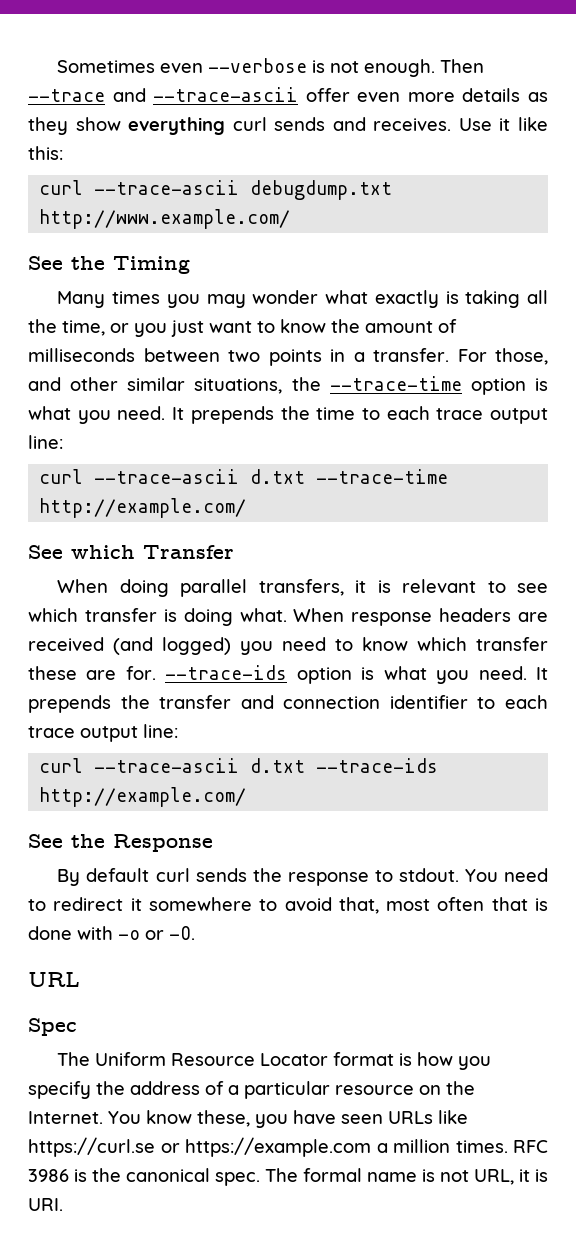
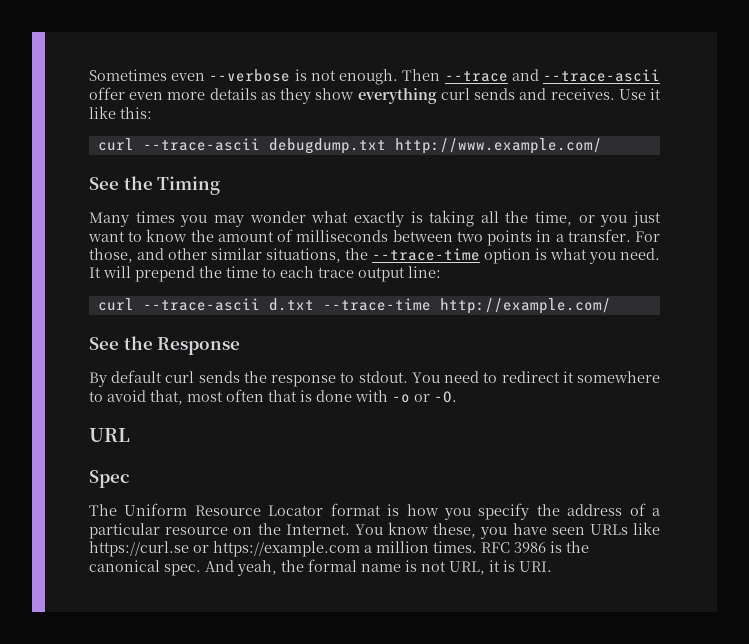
- It prepends the time to each trace output line:
+ It will prepend the time to each trace output line:
- See which Transfer
- When doing parallel transfers, it is relevant to see which transfer is doing what. When response headers are received (and logged) you need to know which transfer these are for. --trace-ids option is what you need. It prepends the transfer and connection identifier to each trace output line:
- curl --trace-ascii d.txt --trace-ids http://example.com/
- The formal name is not URL, it is URI.
+ And yeah, the formal name is not URL, it is URI.

